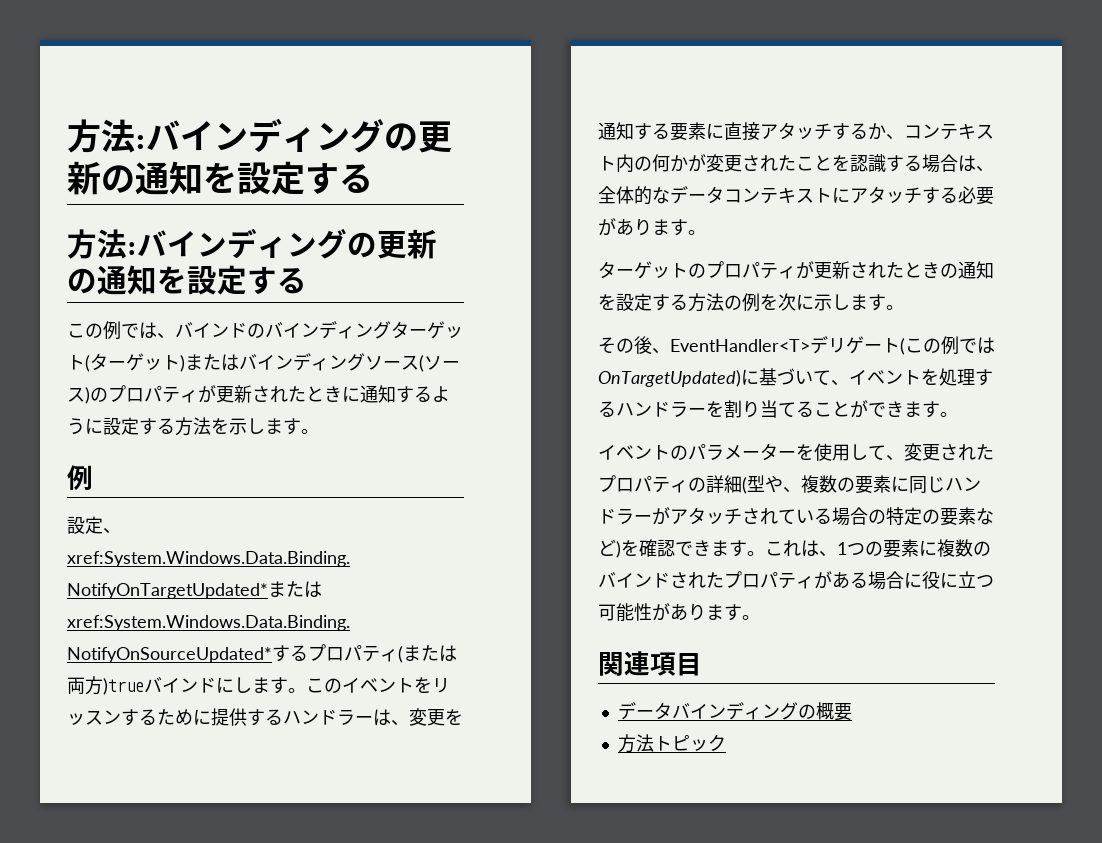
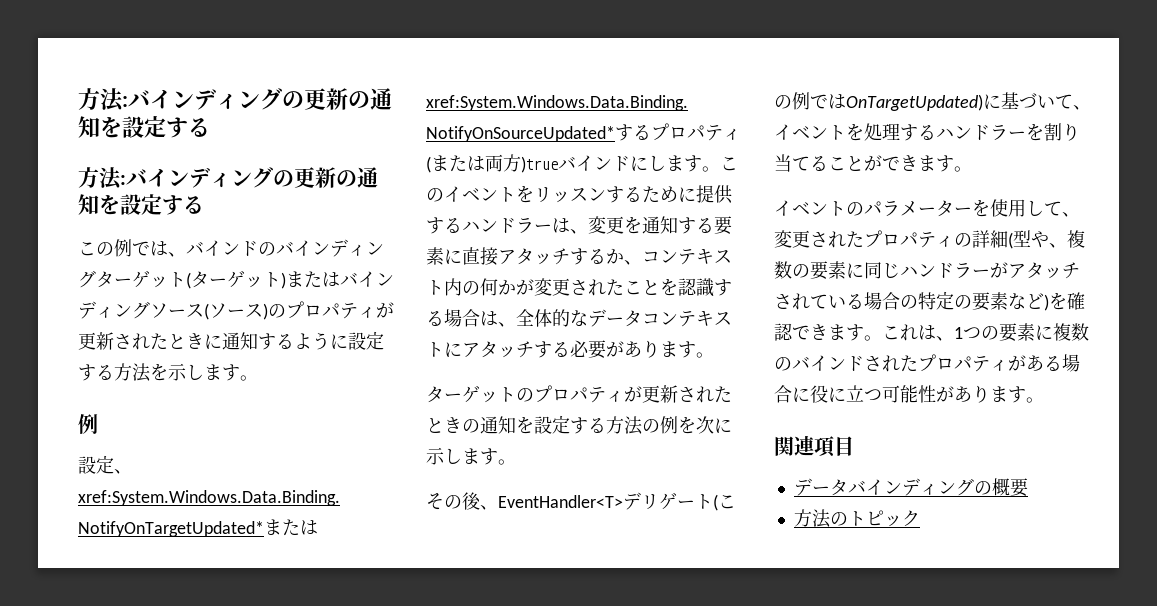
- 方法トピック
+ 方法のトピック

